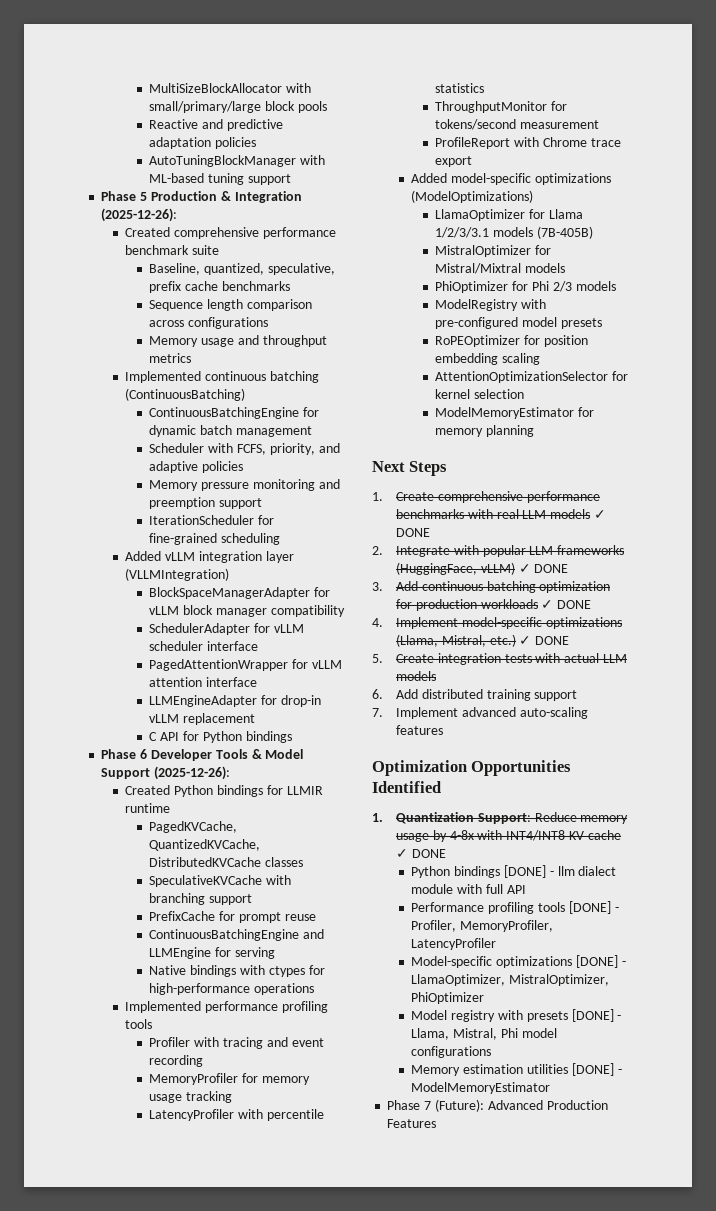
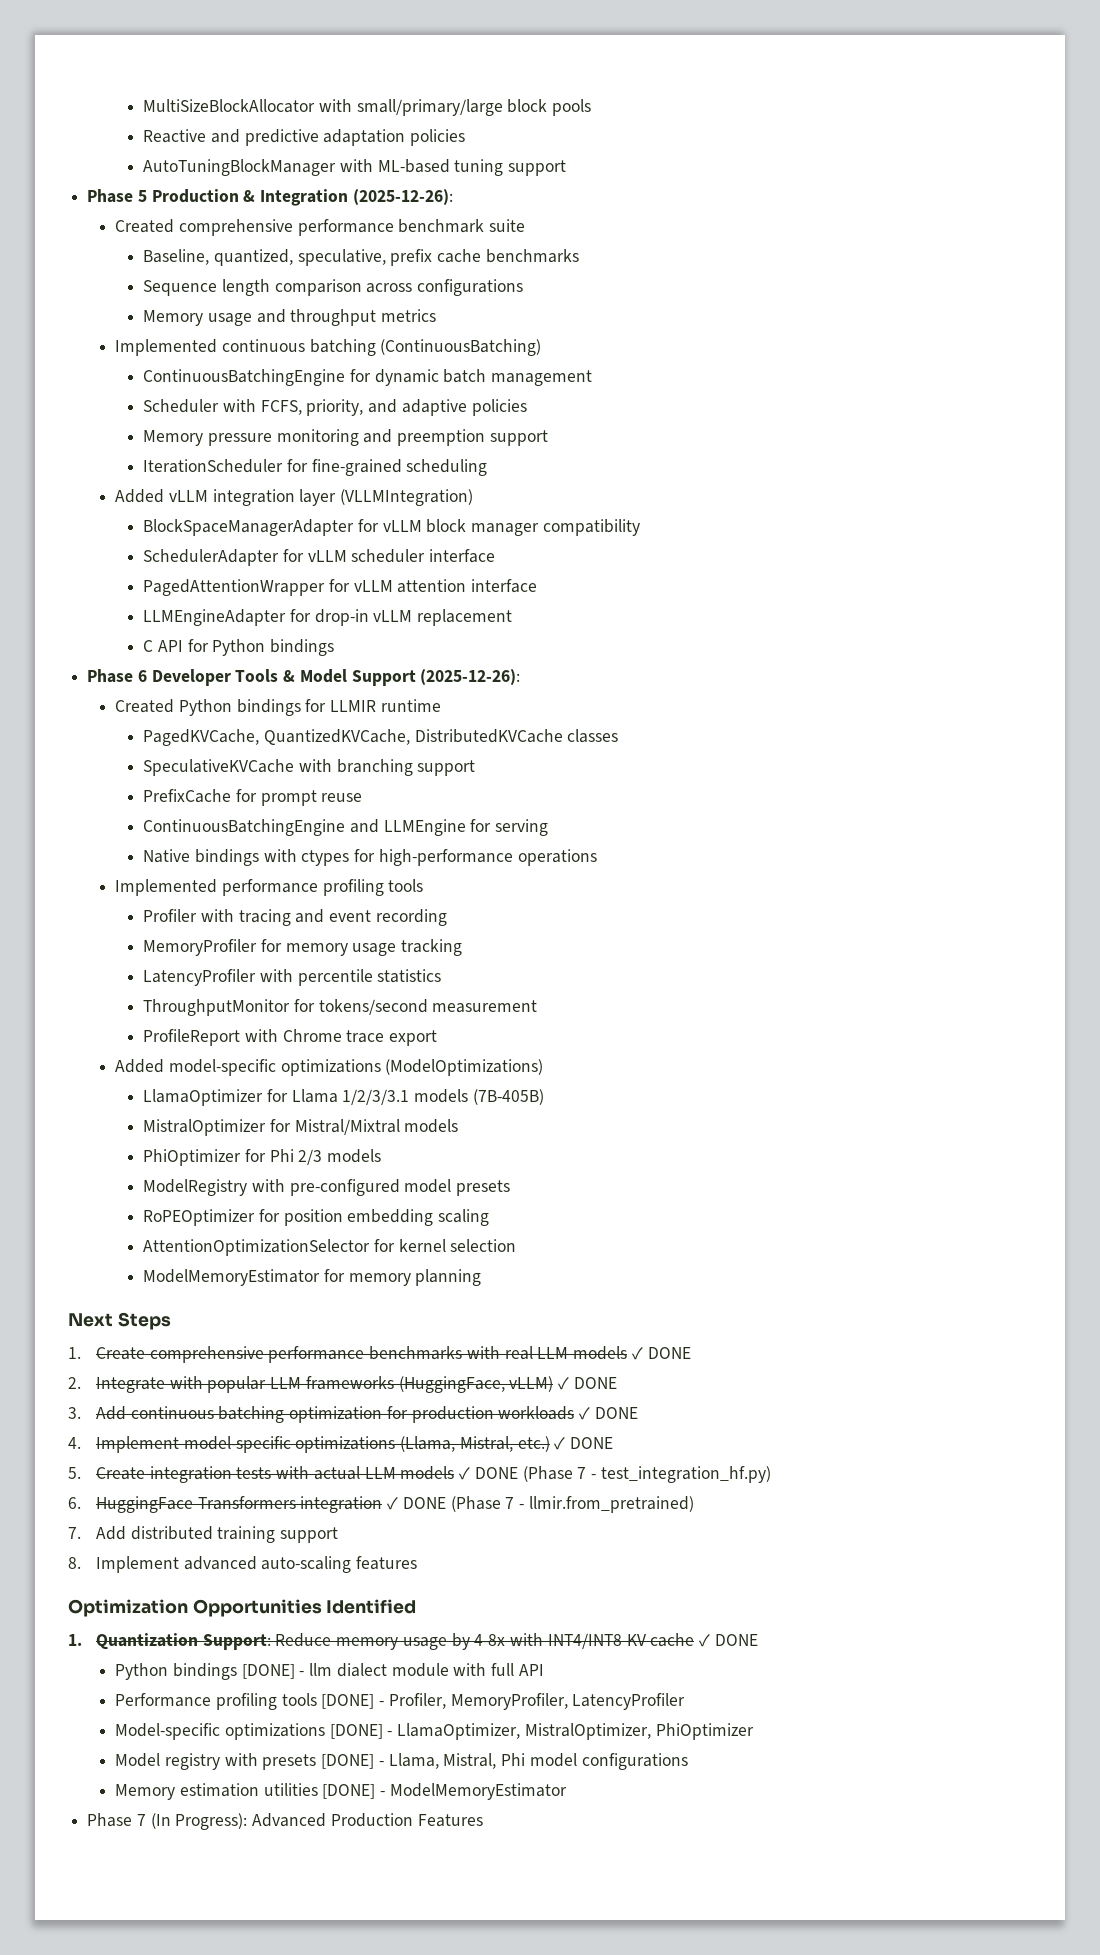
- 5. Create integration tests with actual LLM models
- 6. Add distributed training support
+ 5. Create integration tests with actual LLM models ✓ DONE (Phase 7 - test_integration_hf.py)
+ 6. HuggingFace Transformers integration ✓ DONE (Phase 7 - llmir.from_pretrained)
+ 7. Add distributed training support
- 7. Implement advanced auto-scaling features
+ 8. Implement advanced auto-scaling features
- Phase 7 (Future): Advanced Production Features
+ Phase 7 (In Progress): Advanced Production Features

